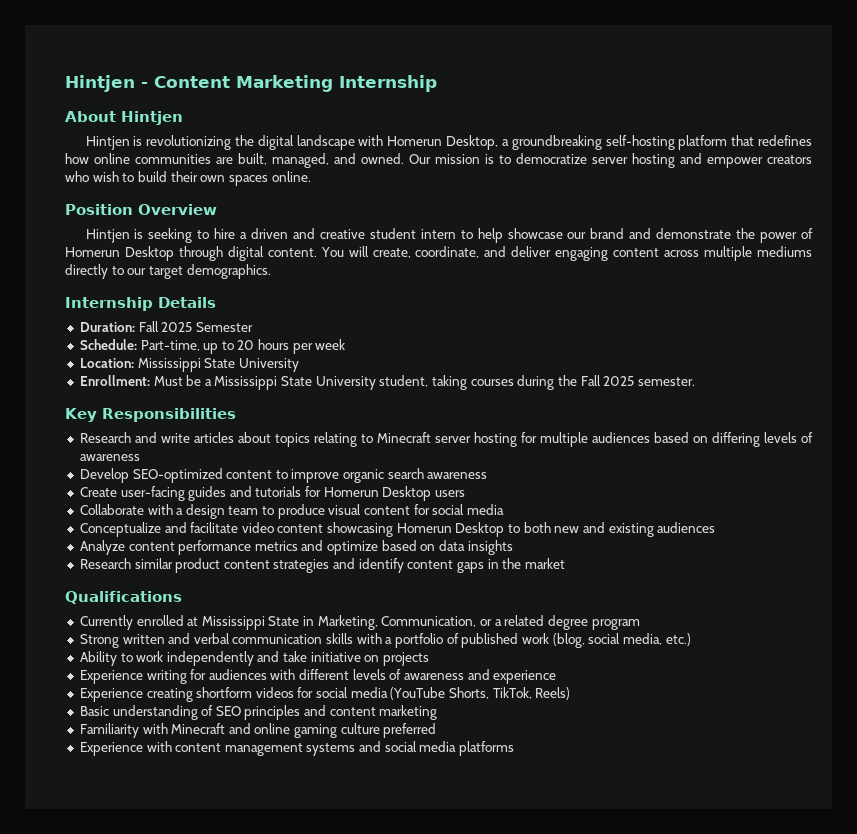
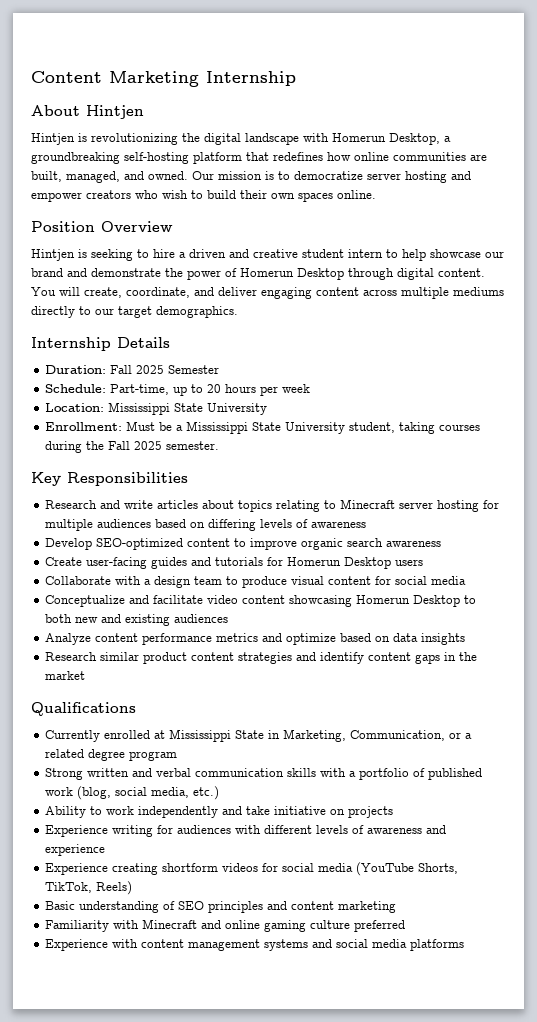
- Hintjen - Content Marketing Internship
+ Content Marketing Internship

